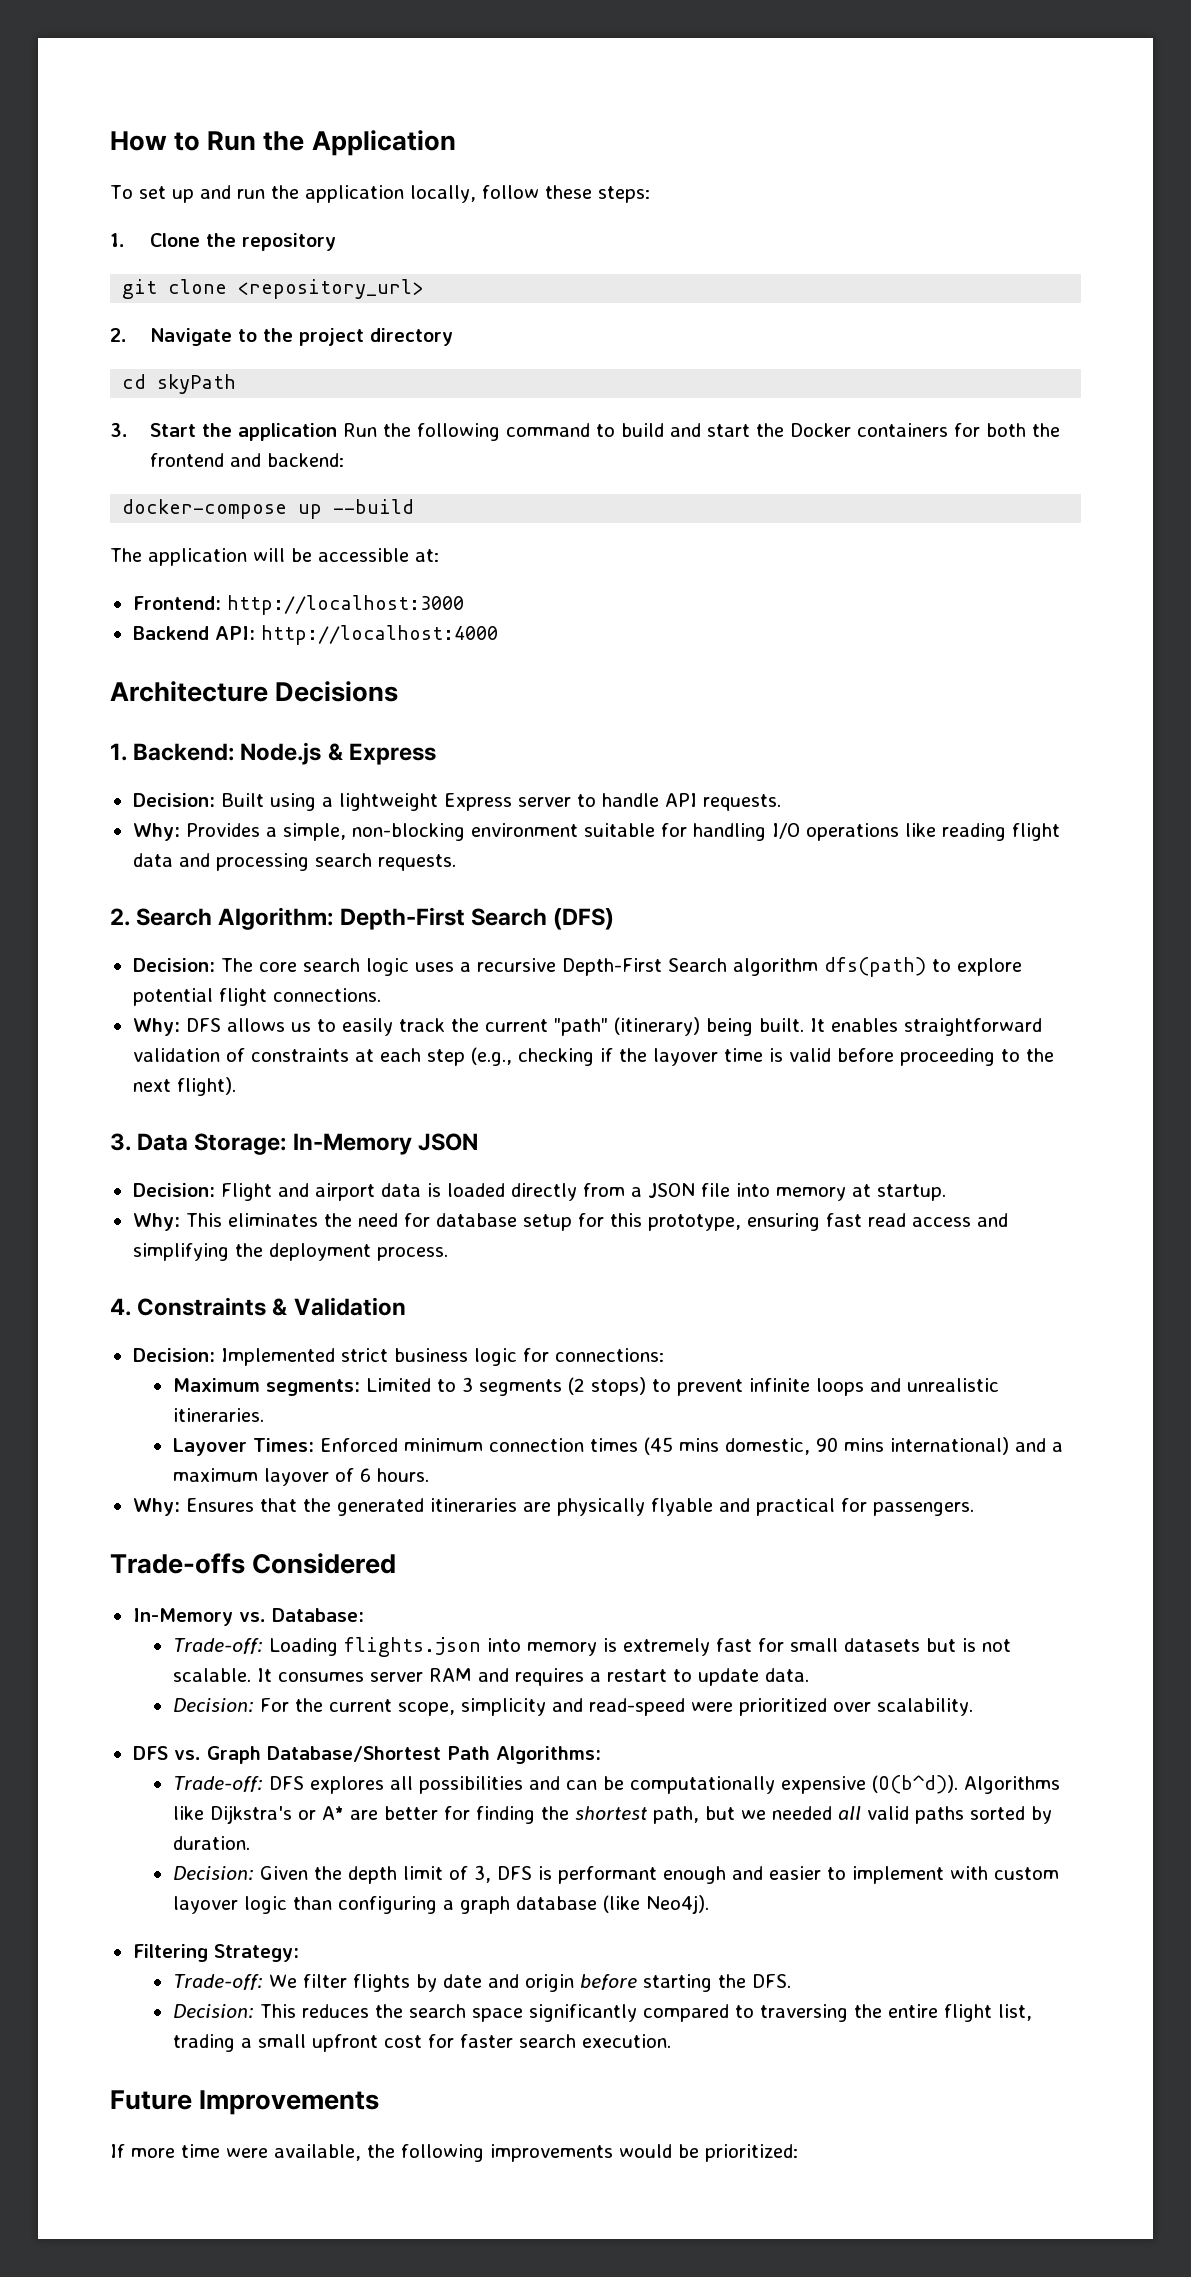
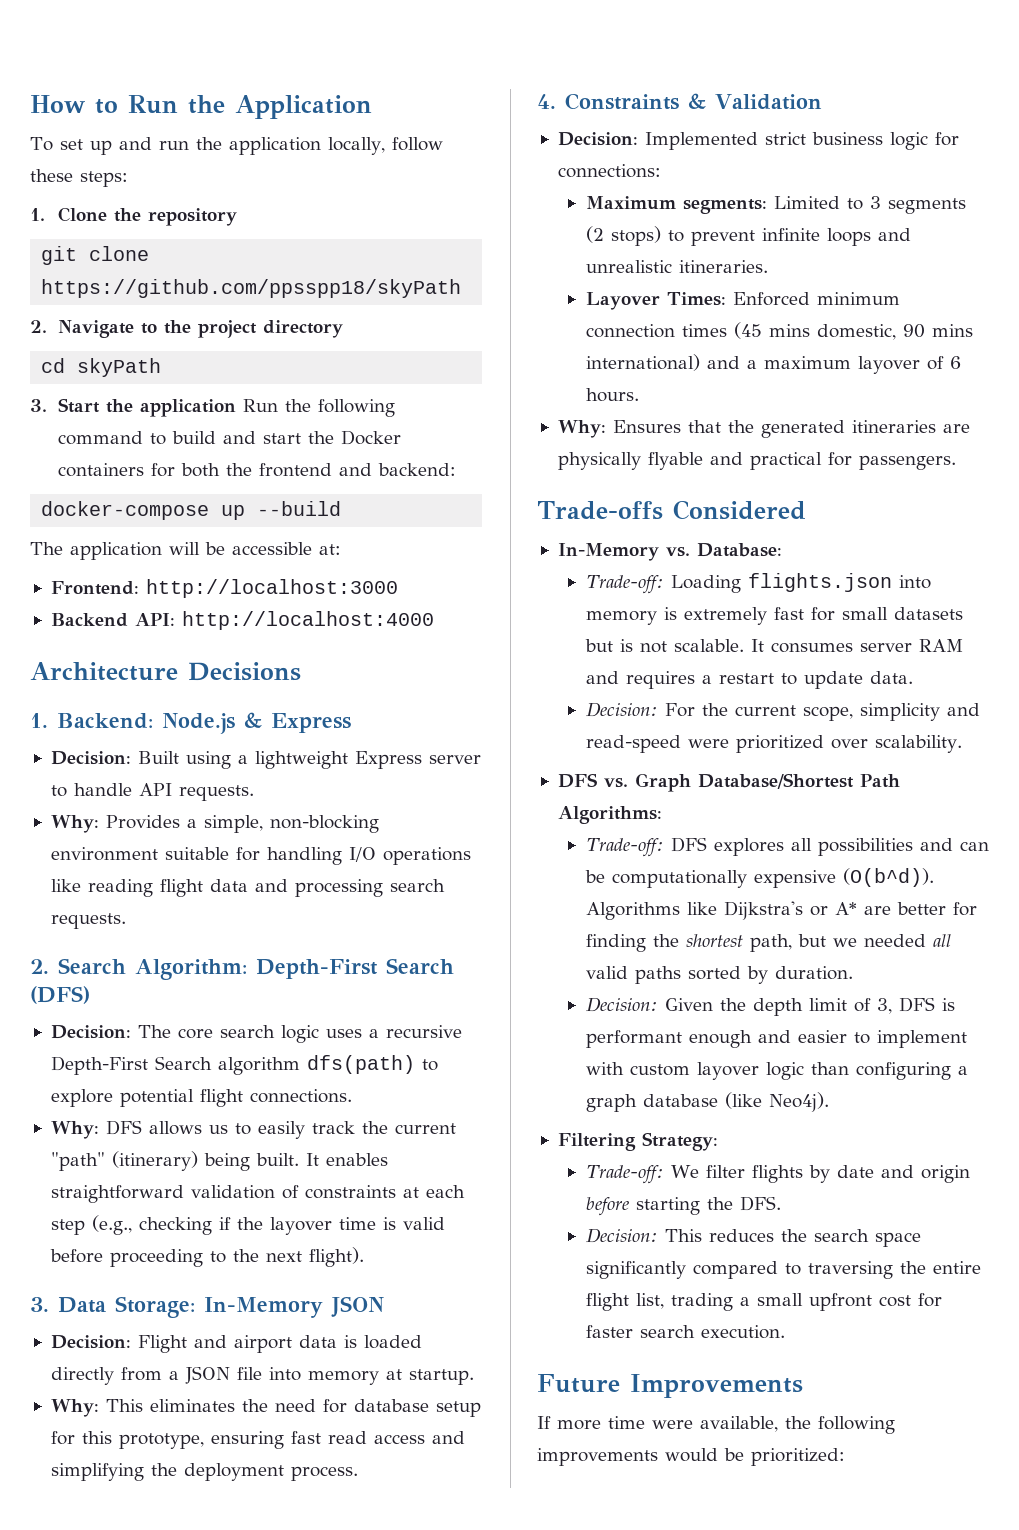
- git clone <repository_url>
+ git clone https://github.com/ppsspp18/skyPath

